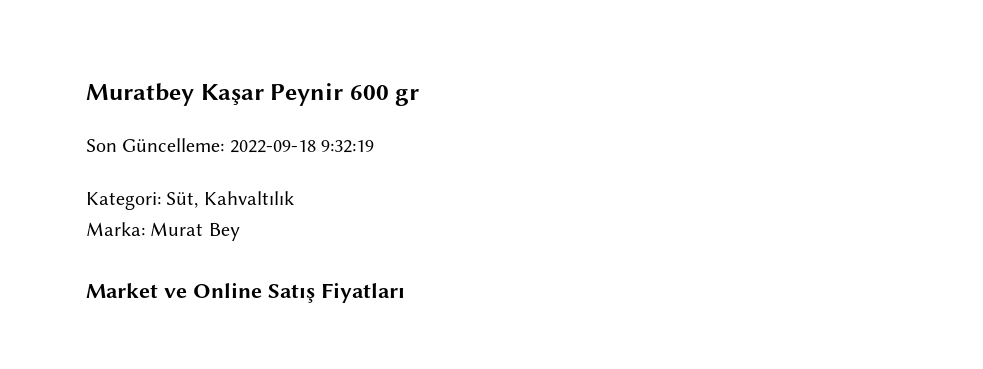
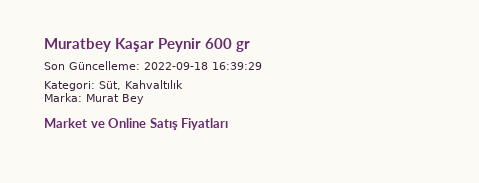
- Son Güncelleme: 2022-09-18 9:32:19
+ Son Güncelleme: 2022-09-18 16:39:29

